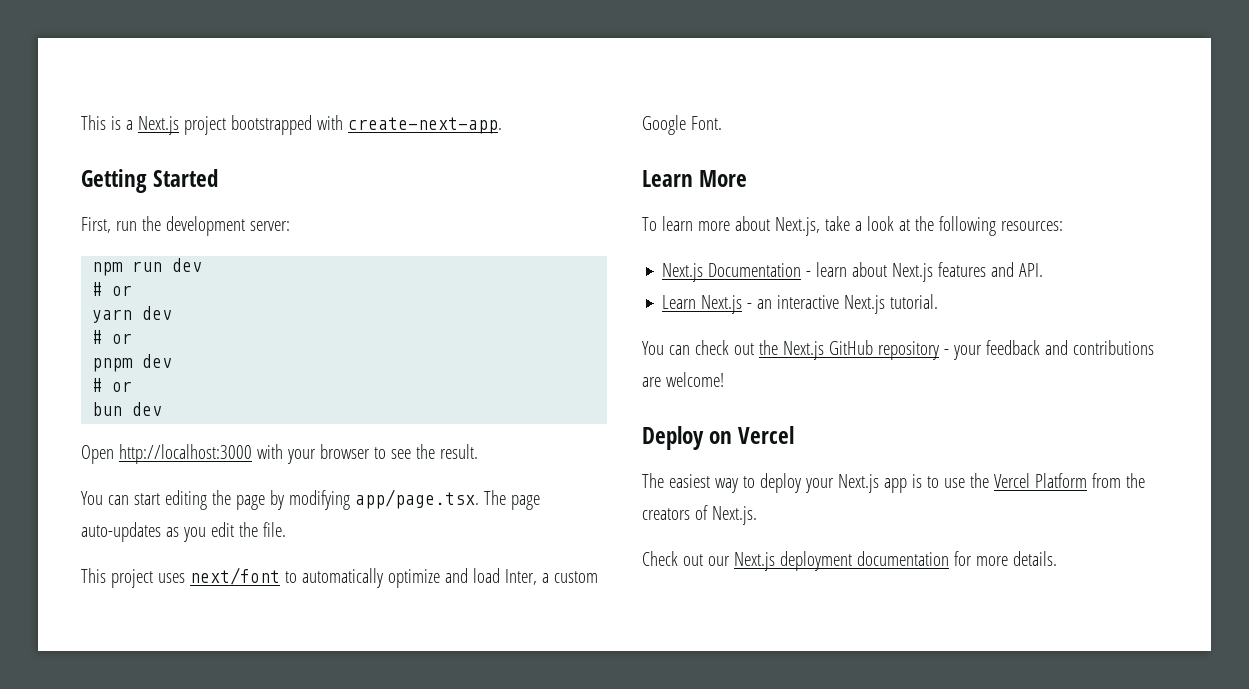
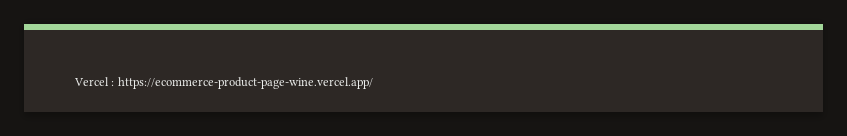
- This is a Next.js project bootstrapped with create-next-app.
- Getting Started
- First, run the development server:
- npm run dev
- # or
- yarn dev
- # or
- pnpm dev
- # or
- bun dev
- Open http://localhost:3000 with your browser to see the result.
- You can start editing the page by modifying app/page.tsx. The page auto-updates as you edit the file.
- This project uses next/font to automatically optimize and load Inter, a custom Google Font.
- Learn More
- To learn more about Next.js, take a look at the following resources:
- Next.js Documentation - learn about Next.js features and API.
- Learn Next.js - an interactive Next.js tutorial.
- You can check out the Next.js GitHub repository - your feedback and contributions are welcome!
- Deploy on Vercel
- The easiest way to deploy your Next.js app is to use the Vercel Platform from the creators of Next.js.
- Check out our Next.js deployment documentation for more details.
+ Vercel : https://ecommerce-product-page-wine.vercel.app/

